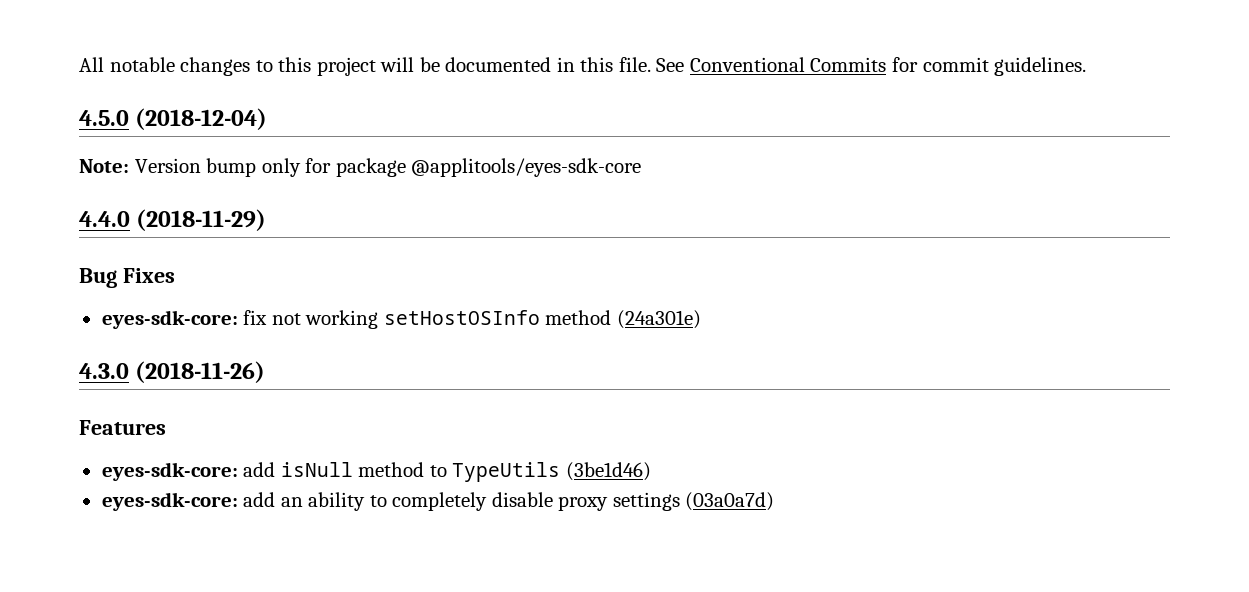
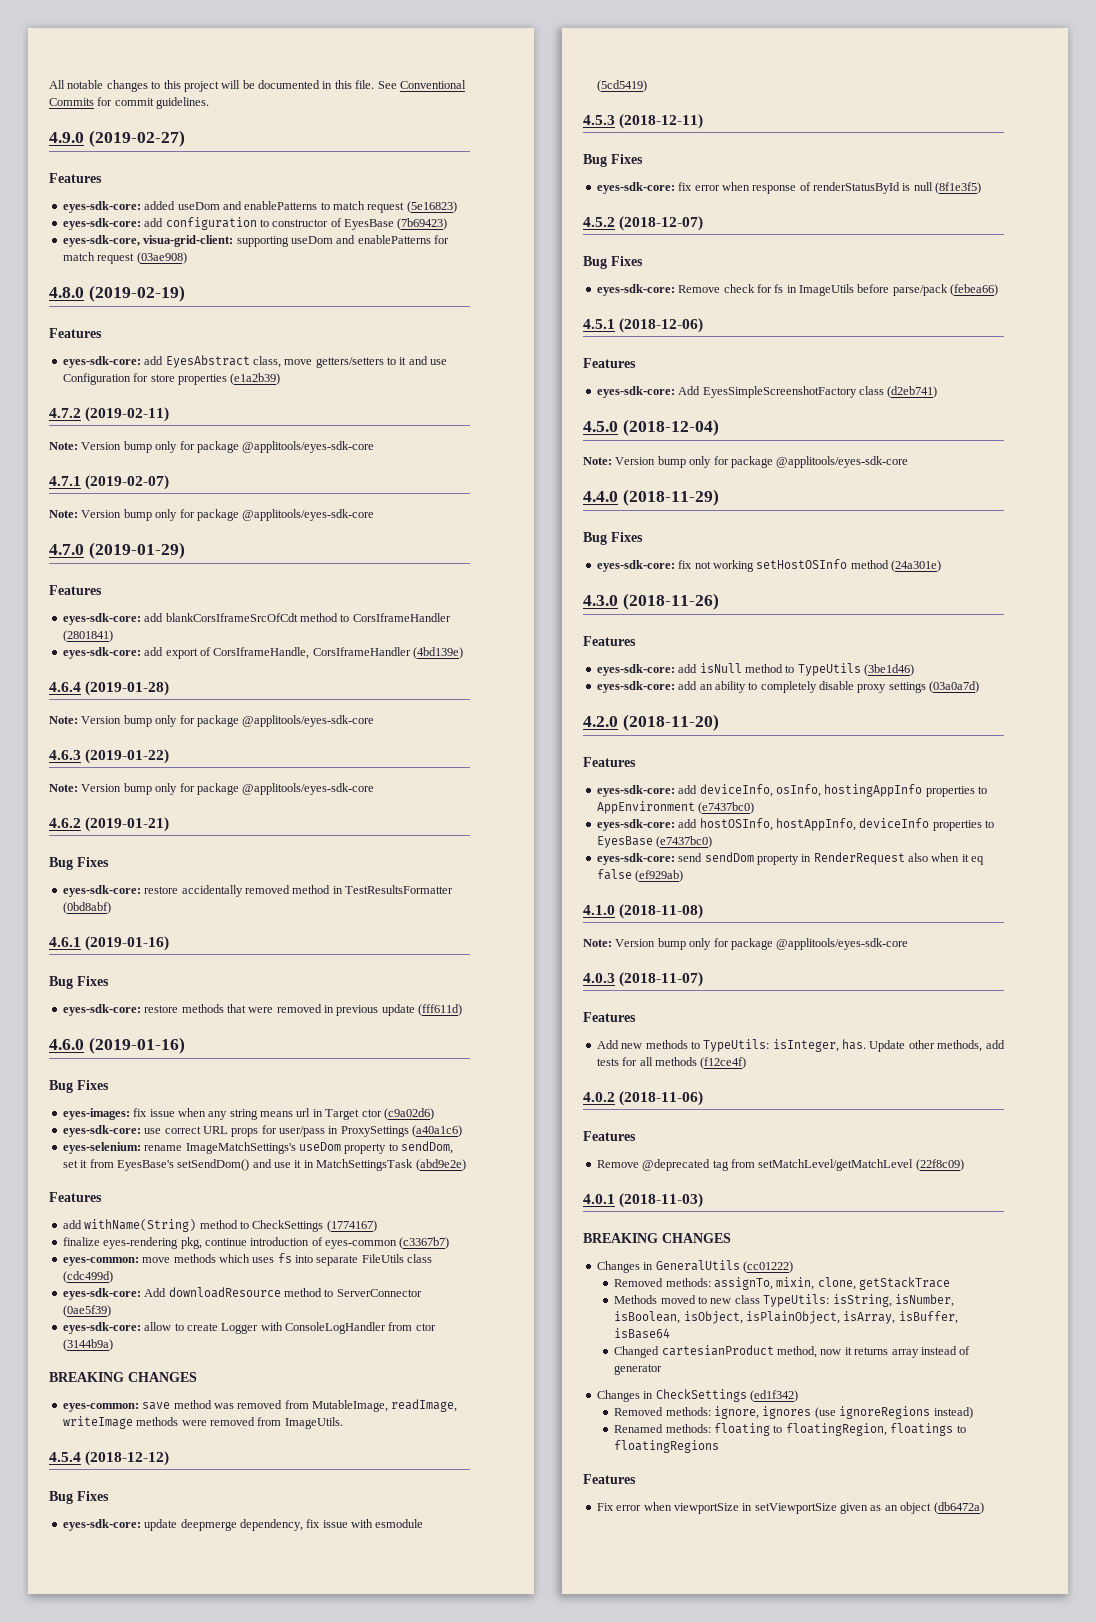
+ 4.9.0 (2019-02-27)
+ Features
+ eyes-sdk-core: added useDom and enablePatterns to match request (5e16823)
+ eyes-sdk-core: add configuration to constructor of EyesBase (7b69423)
+ eyes-sdk-core, visua-grid-client: supporting useDom and enablePatterns for match request (03ae908)
+ 4.8.0 (2019-02-19)
+ Features
+ eyes-sdk-core: add EyesAbstract class, move getters/setters to it and use Configuration for store properties (e1a2b39)
+ 4.7.2 (2019-02-11)
+ Note: Version bump only for package @applitools/eyes-sdk-core
+ 4.7.1 (2019-02-07)
+ Note: Version bump only for package @applitools/eyes-sdk-core
+ 4.7.0 (2019-01-29)
+ Features
+ eyes-sdk-core: add blankCorsIframeSrcOfCdt method to CorsIframeHandler (2801841)
+ eyes-sdk-core: add export of CorsIframeHandle, CorsIframeHandler (4bd139e)
+ 4.6.4 (2019-01-28)
+ Note: Version bump only for package @applitools/eyes-sdk-core
+ 4.6.3 (2019-01-22)
+ Note: Version bump only for package @applitools/eyes-sdk-core
+ 4.6.2 (2019-01-21)
+ Bug Fixes
+ eyes-sdk-core: restore accidentally removed method in TestResultsFormatter (0bd8abf)
+ 4.6.1 (2019-01-16)
+ Bug Fixes
+ eyes-sdk-core: restore methods that were removed in previous update (fff611d)
+ 4.6.0 (2019-01-16)
+ Bug Fixes
+ eyes-images: fix issue when any string means url in Target ctor (c9a02d6)
+ eyes-sdk-core: use correct URL props for user/pass in ProxySettings (a40a1c6)
+ eyes-selenium: rename ImageMatchSettings's useDom property to sendDom, set it from EyesBase's setSendDom() and use it in MatchSettingsTask (abd9e2e)
+ Features
+ add withName(String) method to CheckSettings (1774167)
+ finalize eyes-rendering pkg, continue introduction of eyes-common (c3367b7)
+ eyes-common: move methods which uses fs into separate FileUtils class (cdc499d)
+ eyes-sdk-core: Add downloadResource method to ServerConnector (0ae5f39)
+ eyes-sdk-core: allow to create Logger with ConsoleLogHandler from ctor (3144b9a)
+ BREAKING CHANGES
+ eyes-common: save method was removed from MutableImage, readImage, writeImage methods were removed from ImageUtils.
+ 4.5.4 (2018-12-12)
+ Bug Fixes
+ eyes-sdk-core: update deepmerge dependency, fix issue with esmodule (5cd5419)
+ 4.5.3 (2018-12-11)
+ Bug Fixes
+ eyes-sdk-core: fix error when response of renderStatusById is null (8f1e3f5)
+ 4.5.2 (2018-12-07)
+ Bug Fixes
+ eyes-sdk-core: Remove check for fs in ImageUtils before parse/pack (febea66)
+ 4.5.1 (2018-12-06)
+ Features
+ eyes-sdk-core: Add EyesSimpleScreenshotFactory class (d2eb741)
+ 4.2.0 (2018-11-20)
+ Features
+ eyes-sdk-core: add deviceInfo, osInfo, hostingAppInfo properties to AppEnvironment (e7437bc0)
+ eyes-sdk-core: add hostOSInfo, hostAppInfo, deviceInfo properties to EyesBase (e7437bc0)
+ eyes-sdk-core: send sendDom property in RenderRequest also when it eq false (ef929ab)
+ 4.1.0 (2018-11-08)
+ Note: Version bump only for package @applitools/eyes-sdk-core
+ 4.0.3 (2018-11-07)
+ Features
+ Add new methods to TypeUtils: isInteger, has. Update other methods, add tests for all methods (f12ce4f)
+ 4.0.2 (2018-11-06)
+ Features
+ Remove @deprecated tag from setMatchLevel/getMatchLevel (22f8c09)
+ 4.0.1 (2018-11-03)
+ BREAKING CHANGES
+ Changes in GeneralUtils (cc01222)
+ Removed methods: assignTo, mixin, clone, getStackTrace
+ Methods moved to new class TypeUtils: isString, isNumber, isBoolean, isObject, isPlainObject, isArray, isBuffer, isBase64
+ Changed cartesianProduct method, now it returns array instead of generator
+ Changes in CheckSettings (ed1f342)
+ Removed methods: ignore, ignores (use ignoreRegions instead)
+ Renamed methods: floating to floatingRegion, floatings to floatingRegions
+ Features
+ Fix error when viewportSize in setViewportSize given as an object (db6472a)

